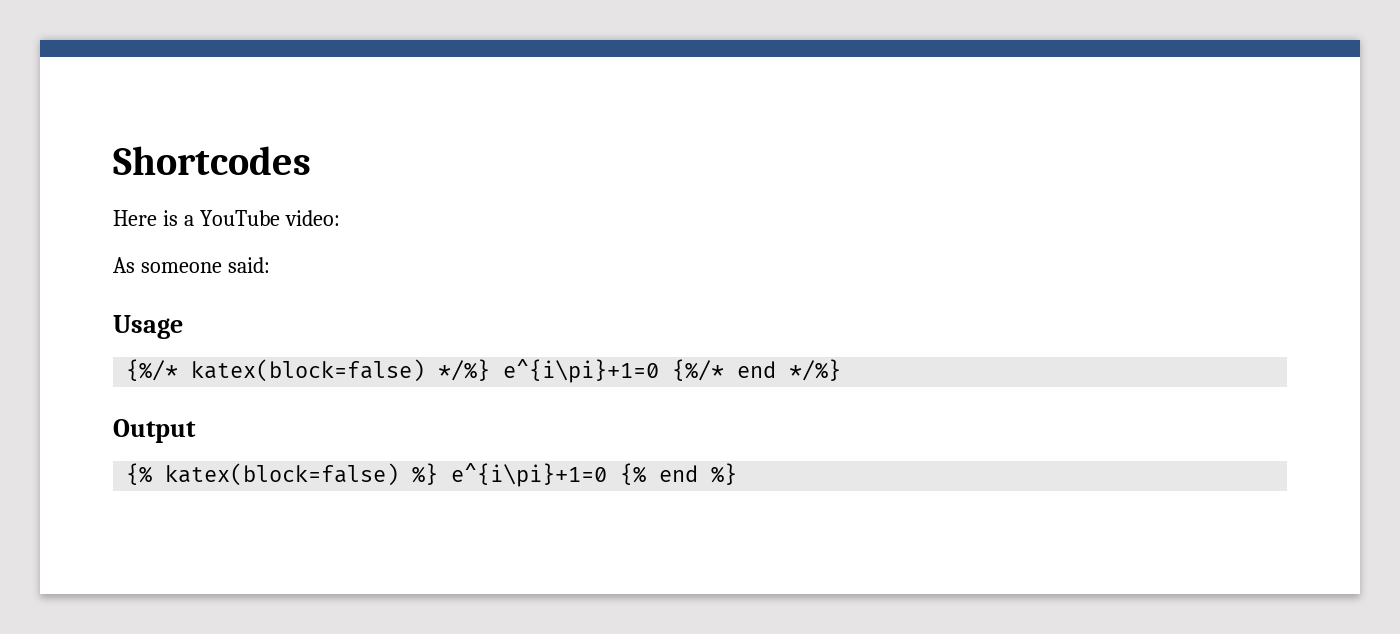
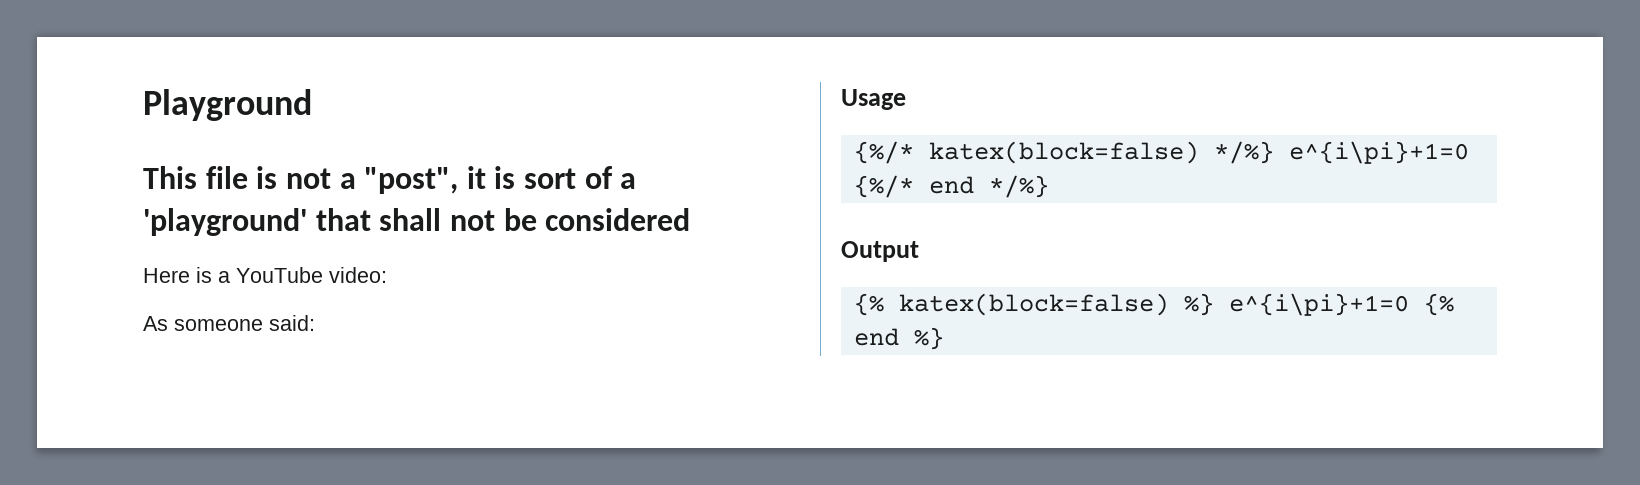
- Shortcodes
+ Playground
+ This file is not a "post", it is sort of a 'playground' that shall not be considered

